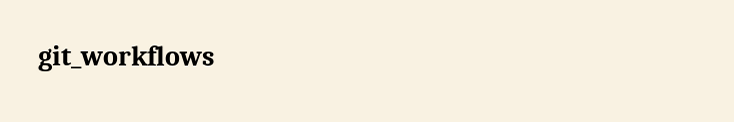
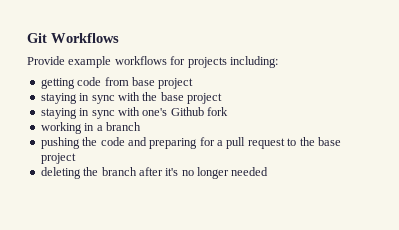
- git_workflows
+ Git Workflows
+ Provide example workflows for projects including:
+ getting code from base project
+ staying in sync with the base project
+ staying in sync with one's Github fork
+ working in a branch
+ pushing the code and preparing for a pull request to the base project
+ deleting the branch after it's no longer needed

